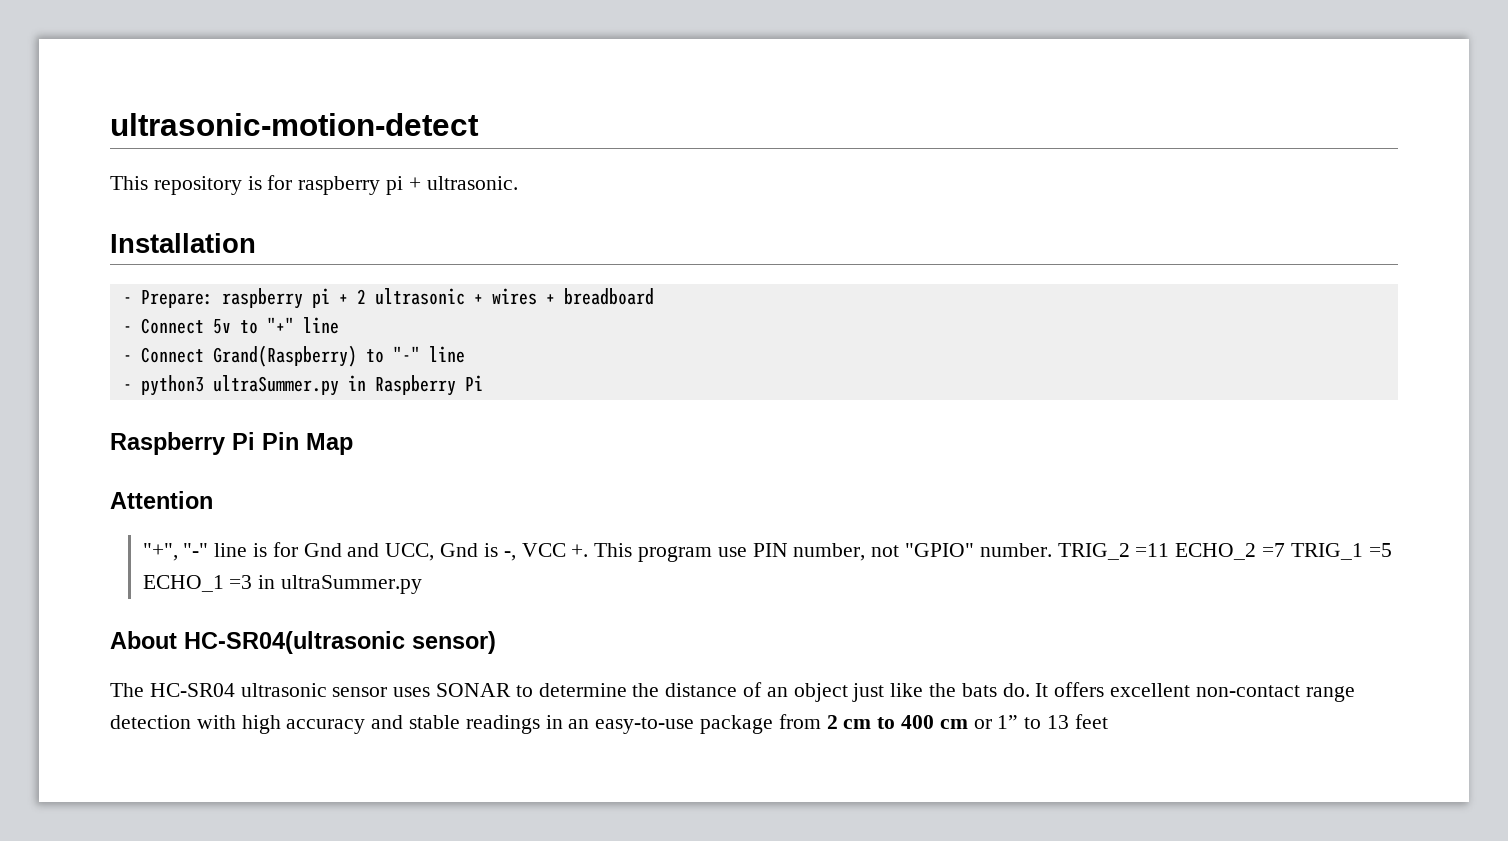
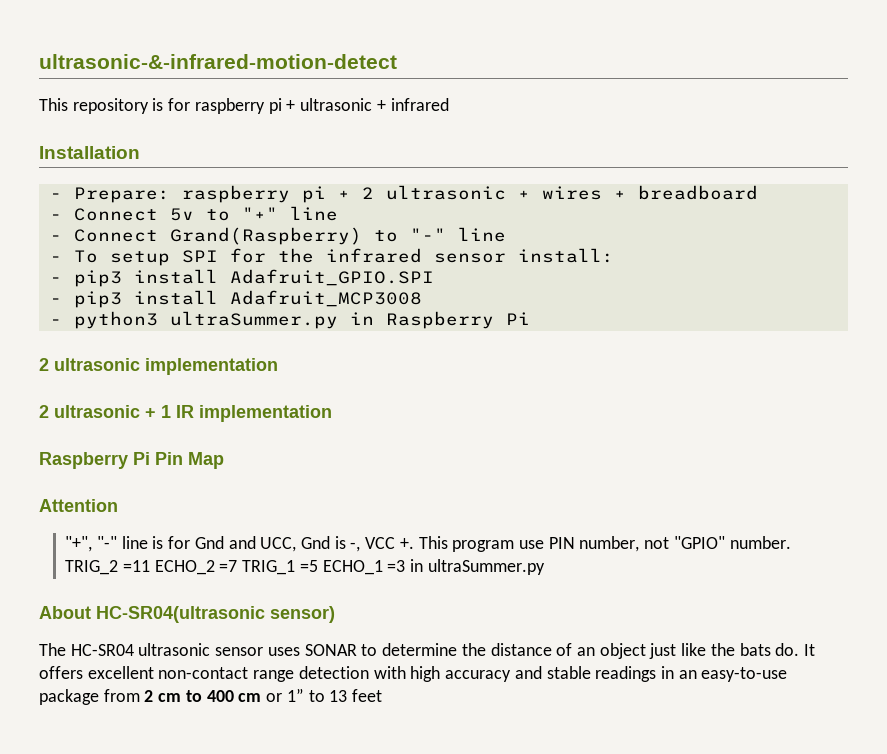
- ultrasonic-motion-detect
+ ultrasonic-&-infrared-motion-detect
- This repository is for raspberry pi + ultrasonic.
+ This repository is for raspberry pi + ultrasonic + infrared
+ - To setup SPI for the infrared sensor install:
+ - pip3 install Adafruit_GPIO.SPI
+ - pip3 install Adafruit_MCP3008
+ 2 ultrasonic implementation
+ 2 ultrasonic + 1 IR implementation

